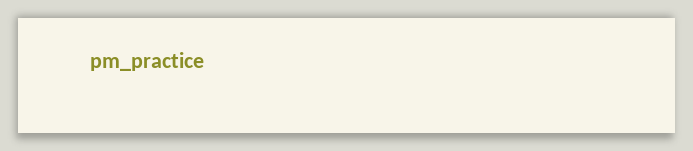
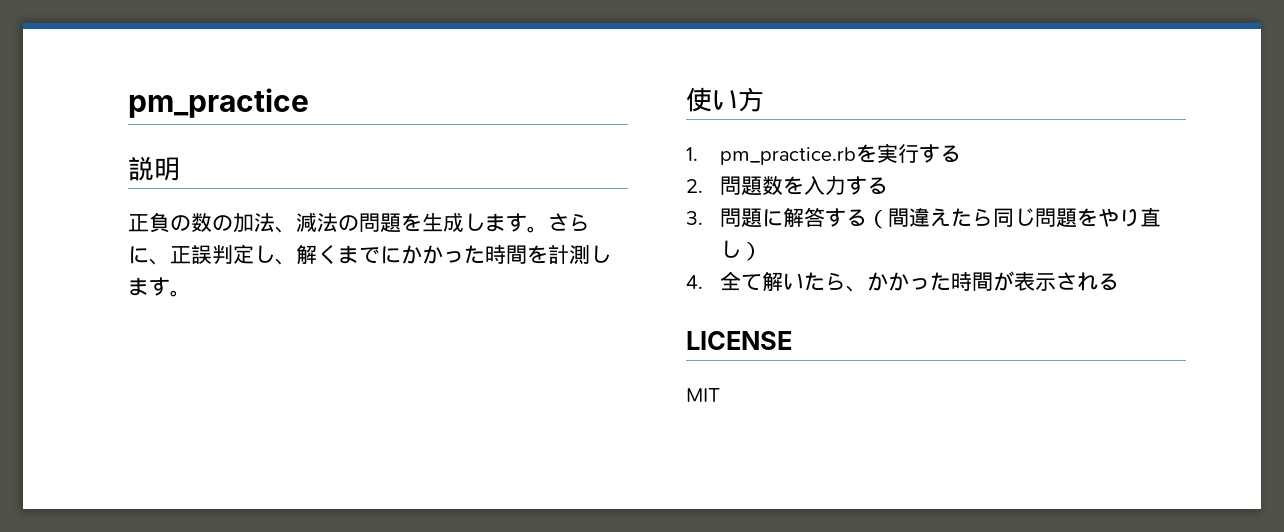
+ 説明
+ 正負の数の加法、減法の問題を生成します。さらに、正誤判定し、解くまでにかかった時間を計測します。
+ 使い方
+ 1. pm_practice.rbを実行する
+ 2.問題数を入力する
+ 3.問題に解答する（間違えたら同じ問題をやり直し）
+ 4.全て解いたら、かかった時間が表示される
+ LICENSE
+ MIT

